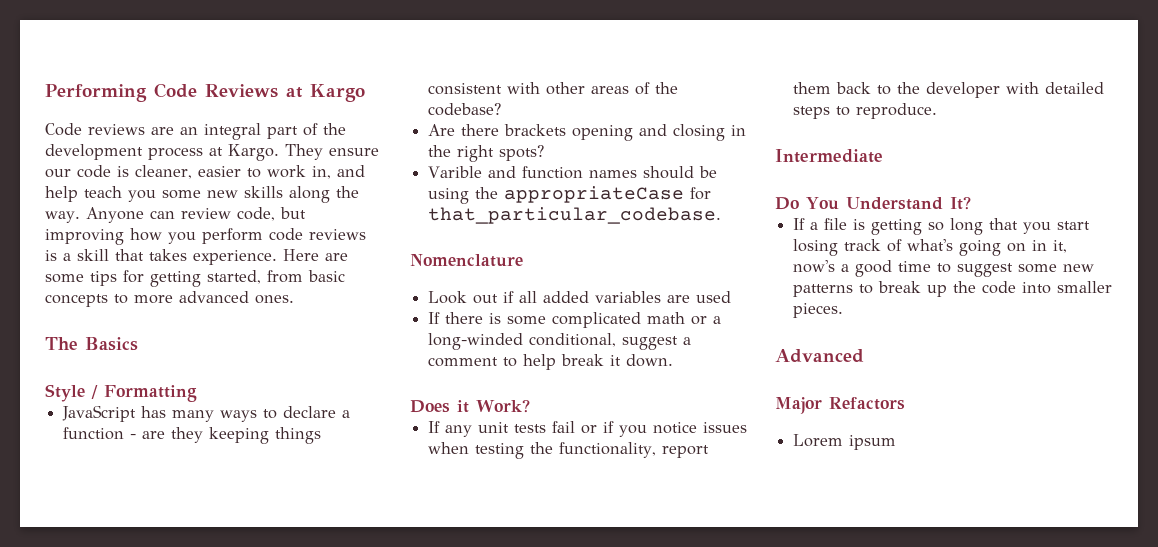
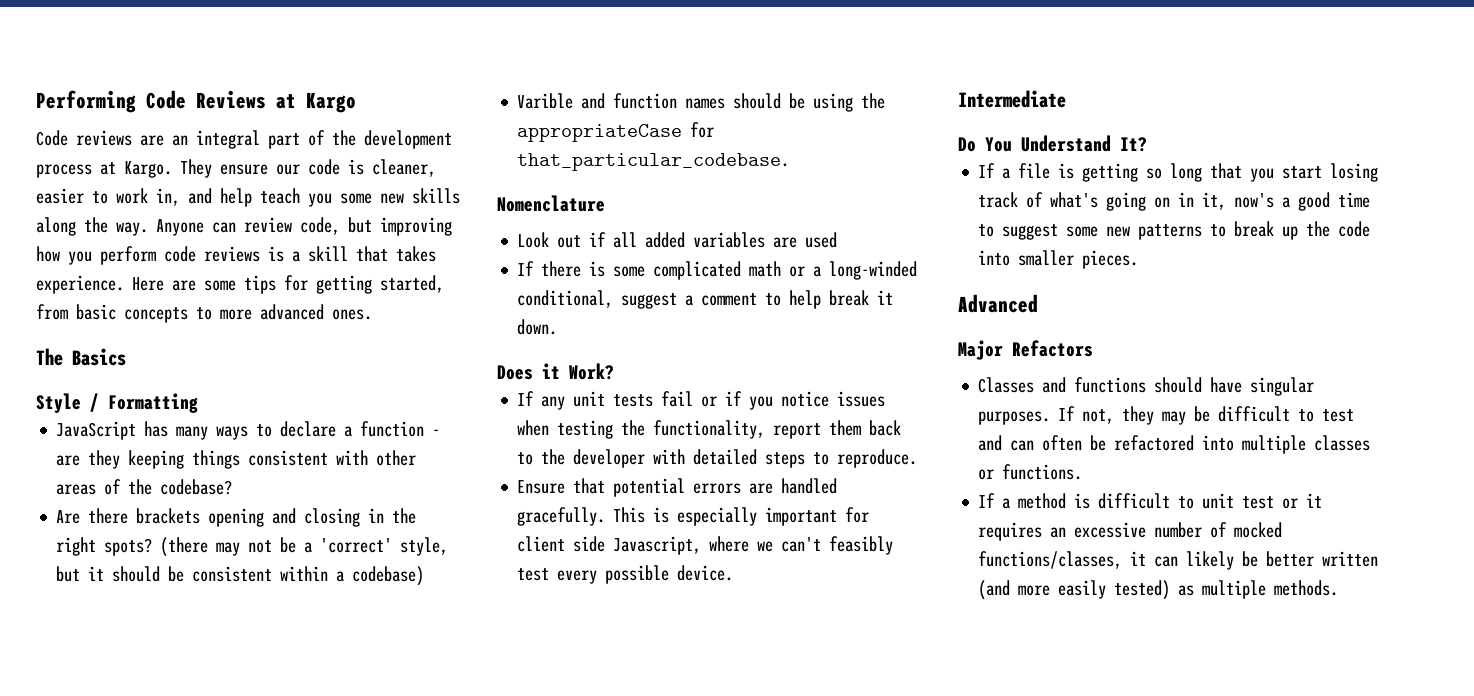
+ (there may not be a 'correct' style, but it should be consistent within a codebase)
+ Ensure that potential errors are handled gracefully. This is especially important for client side Javascript, where we can't feasibly test every possible device.
- Lorem ipsum
+ Classes and functions should have singular purposes. If not, they may be difficult to test and can often be refactored into multiple classes or functions.
+ If a method is difficult to unit test or it requires an excessive number of mocked functions/classes, it can likely be better written (and more easily tested) as multiple methods.

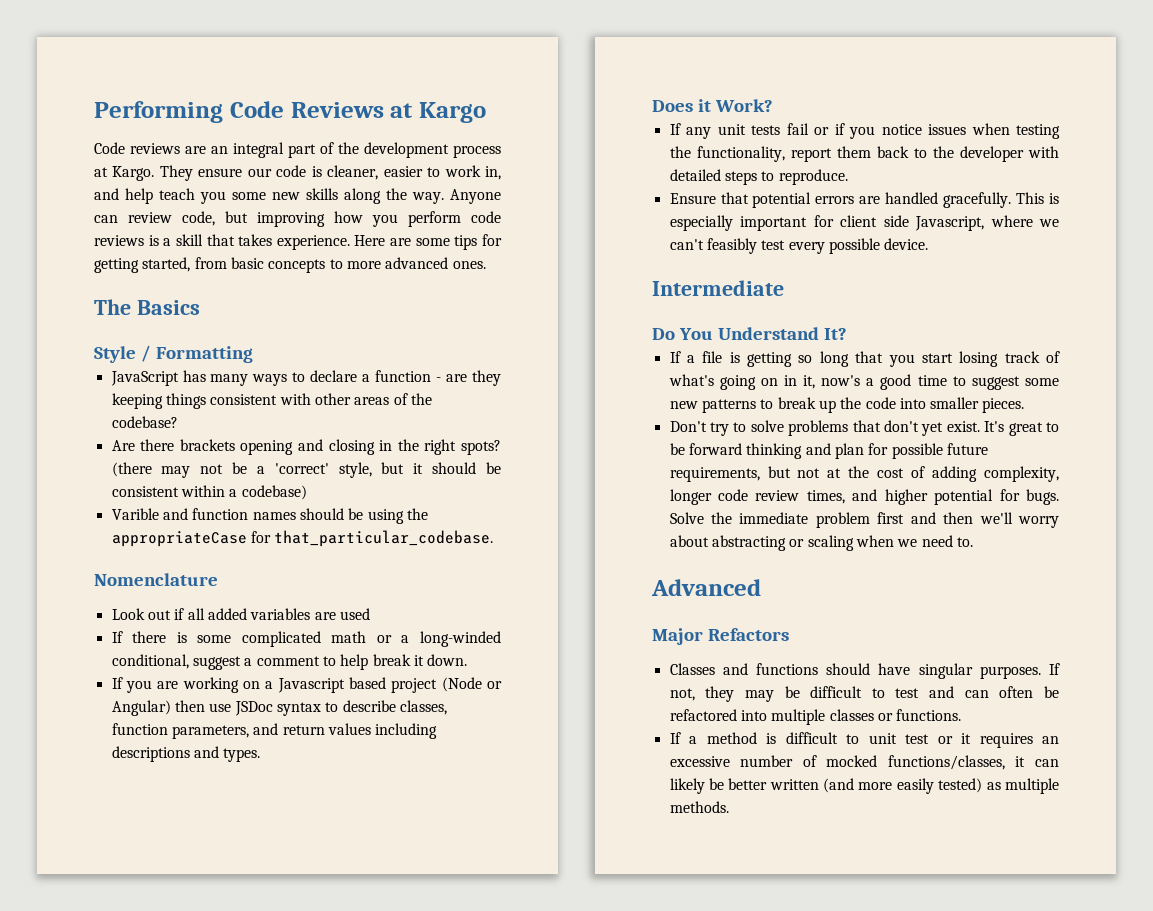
+ If you are working on a Javascript based project (Node or Angular) then use JSDoc syntax to describe classes, function parameters, and return values including descriptions and types.
+ Don't try to solve problems that don't yet exist. It's great to be forward thinking and plan for possible future requirements, but not at the cost of adding complexity, longer code review times, and higher potential for bugs. Solve the immediate problem first and then we'll worry about abstracting or scaling when we need to.

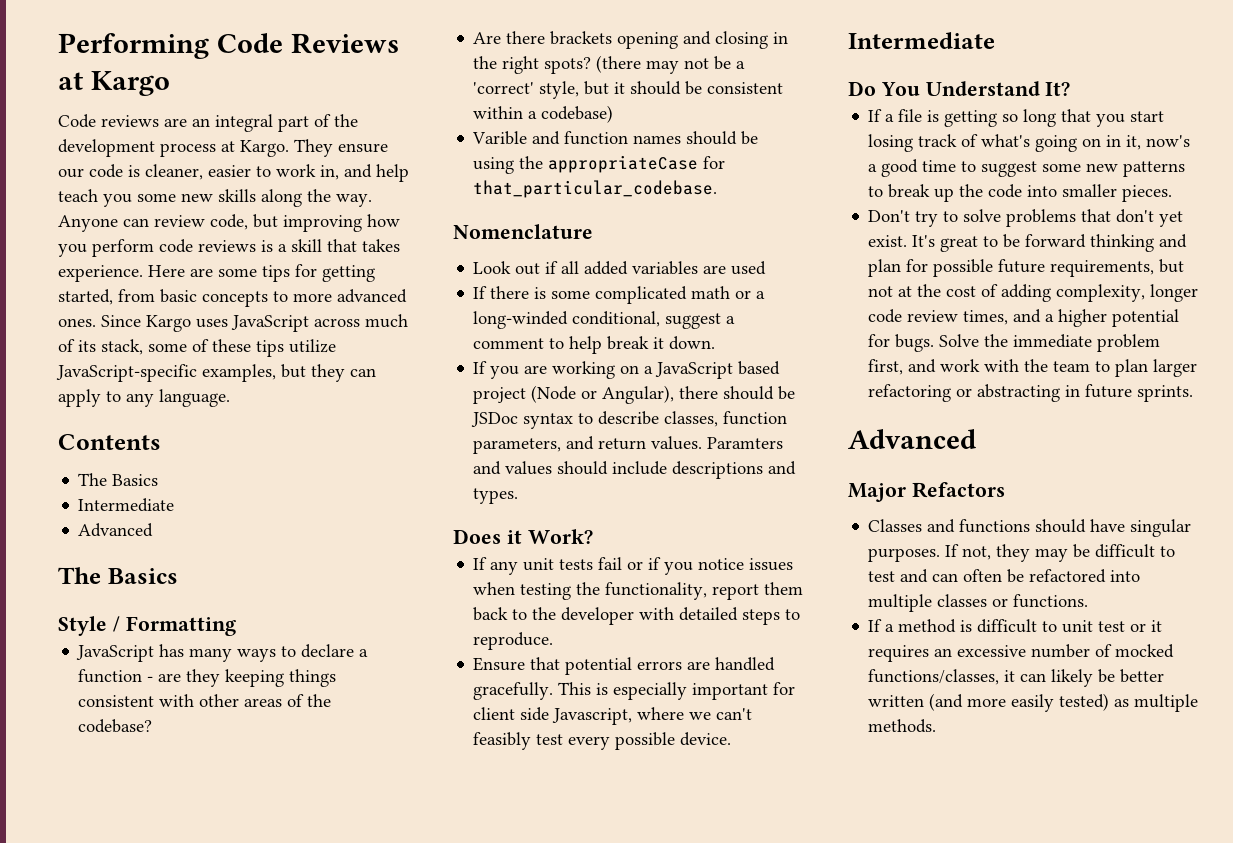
+ Since Kargo uses JavaScript across much of its stack, some of these tips utilize JavaScript-specific examples, but they can apply to any language.
+ Contents
+ The Basics
+ Intermediate
+ Advanced
- If you are working on a Javascript based project (Node or Angular) then use JSDoc syntax to describe classes, function parameters, and return values including descriptions and types.
+ If you are working on a JavaScript based project (Node or Angular), there should be JSDoc syntax to describe classes, function parameters, and return values. Paramters and values should include descriptions and types.
- It's great to be forward thinking and plan for possible future requirements, but not at the cost of adding complexity, longer code review times, and higher potential for bugs.
+ It's great to be forward thinking and plan for possible future requirements, but not at the cost of adding complexity, longer code review times, and a higher potential for bugs.
- Solve the immediate problem first and then we'll worry about abstracting or scaling when we need to.
+ Solve the immediate problem first, and work with the team to plan larger refactoring or abstracting in future sprints.

